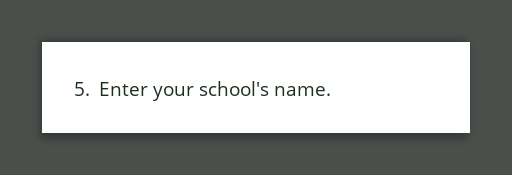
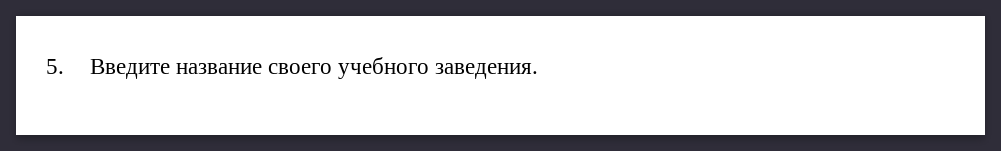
- 5. Enter your school's name.
+ 5. Введите название своего учебного заведения.

